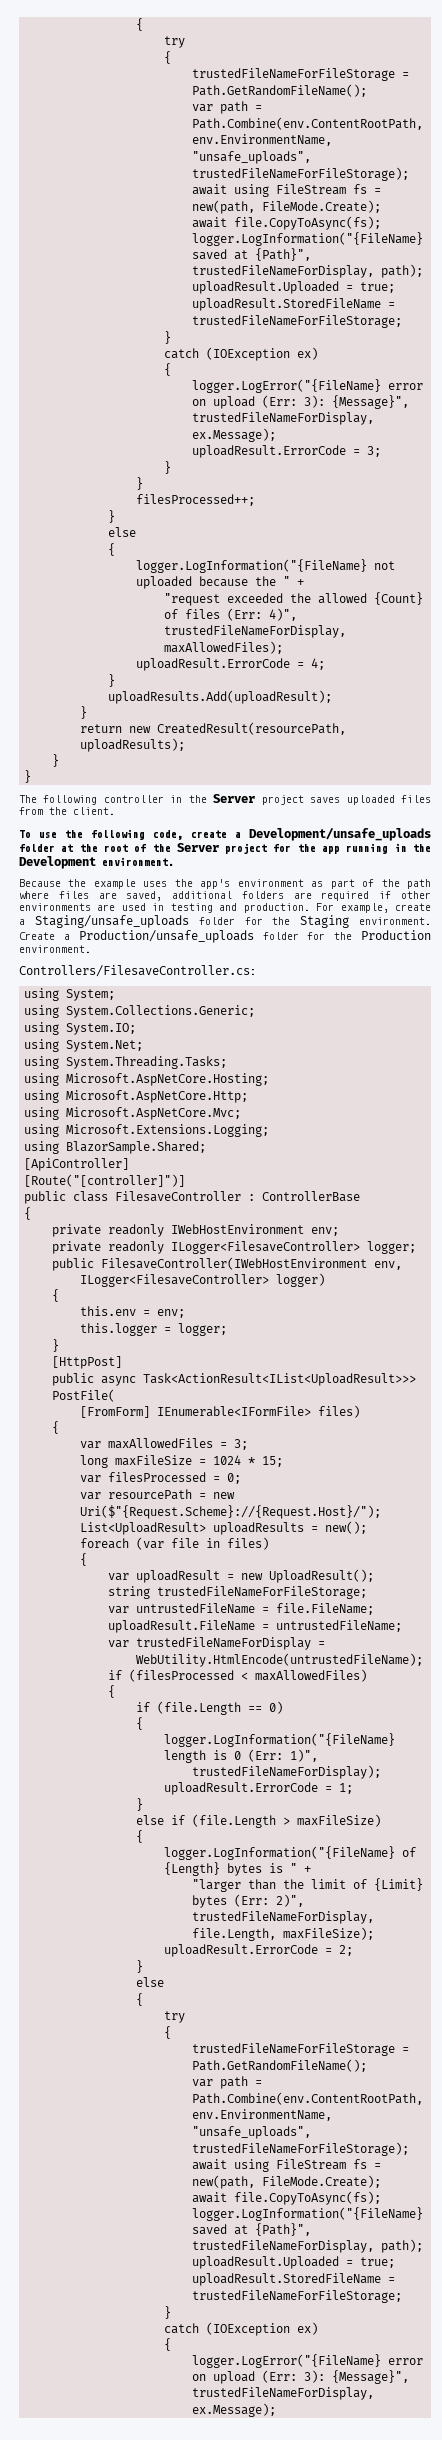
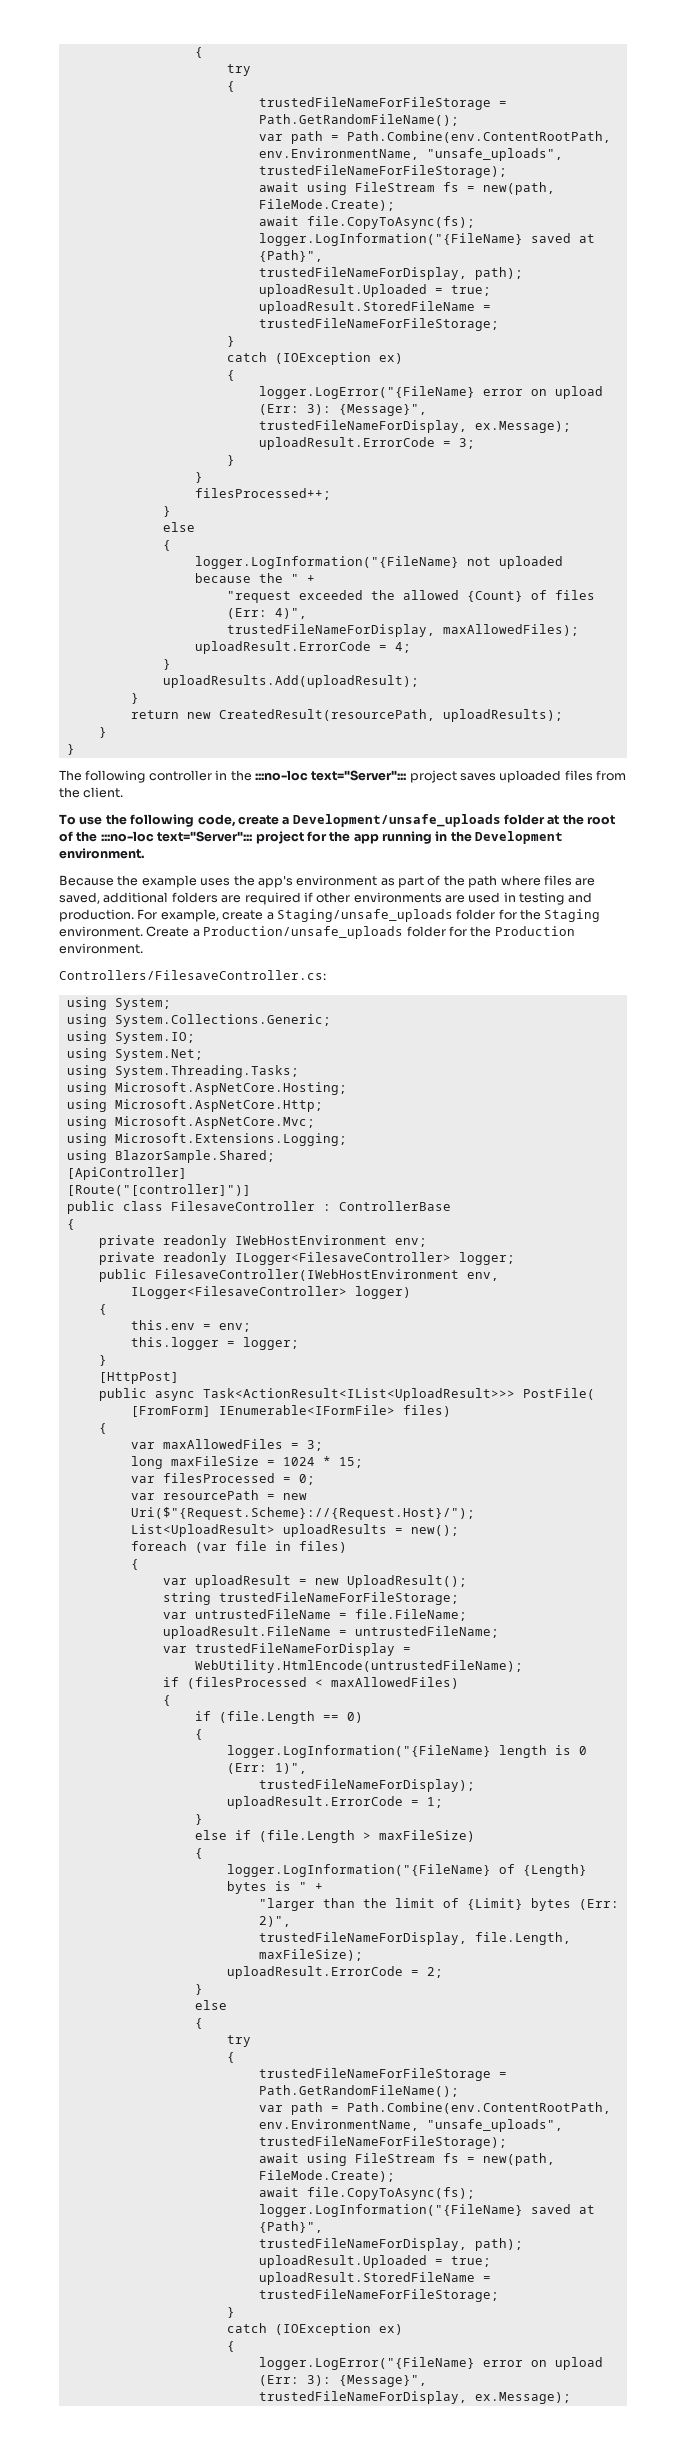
- The following controller in the Server project saves uploaded files from the client.
+ The following controller in the :::no-loc text="Server"::: project saves uploaded files from the client.
- To use the following code, create a Development/unsafe_uploads folder at the root of the Server project for the app running in the Development environment.
+ To use the following code, create a Development/unsafe_uploads folder at the root of the :::no-loc text="Server"::: project for the app running in the Development environment.

